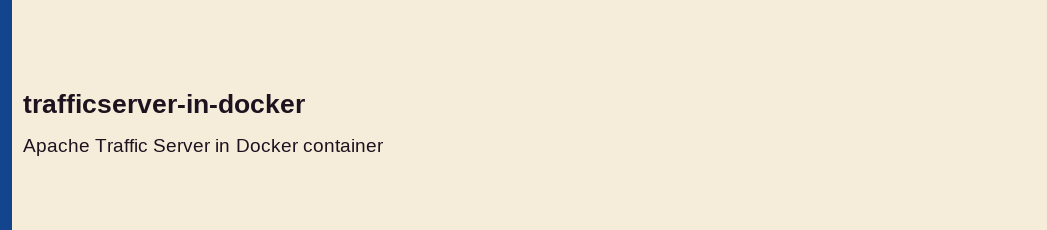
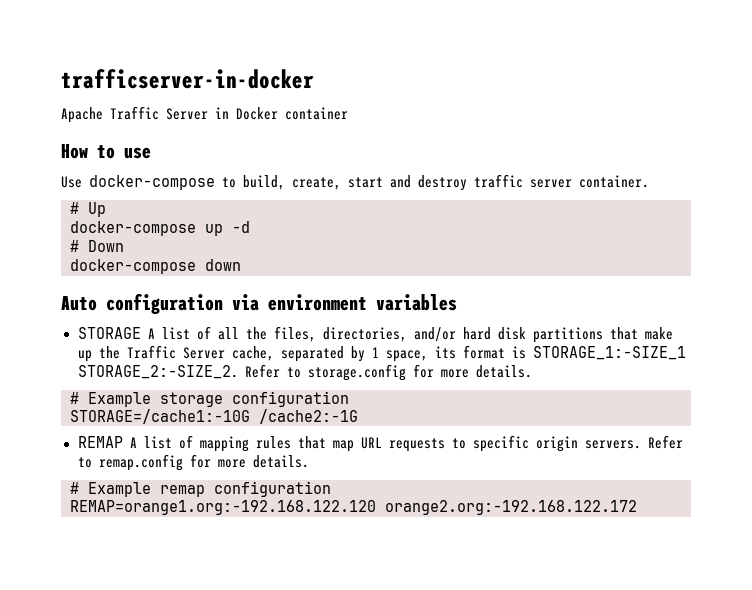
+ How to use
+ Use docker-compose to build, create, start and destroy traffic server container.
+ # Up
+ docker-compose up -d
+ # Down
+ docker-compose down
+ Auto configuration via environment variables
+ STORAGE A list of all the files, directories, and/or hard disk partitions that make up the Traffic Server cache, separated by 1 space, its format is STORAGE_1:-SIZE_1 STORAGE_2:-SIZE_2. Refer to storage.config for more details.
+ # Example storage configuration
+ STORAGE=/cache1:-10G /cache2:-1G
+ REMAP A list of mapping rules that map URL requests to specific origin servers. Refer to remap.config for more details.
+ # Example remap configuration
+ REMAP=orange1.org:-192.168.122.120 orange2.org:-192.168.122.172

